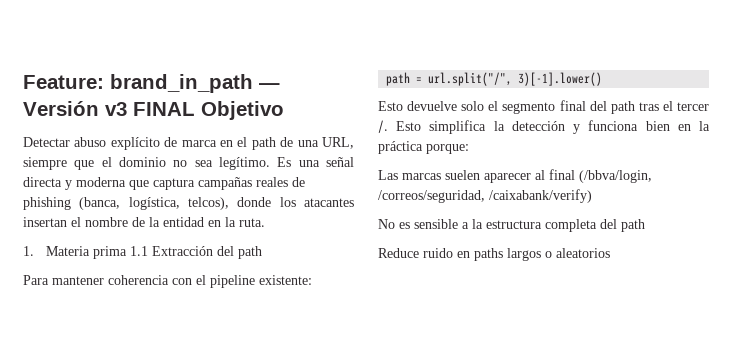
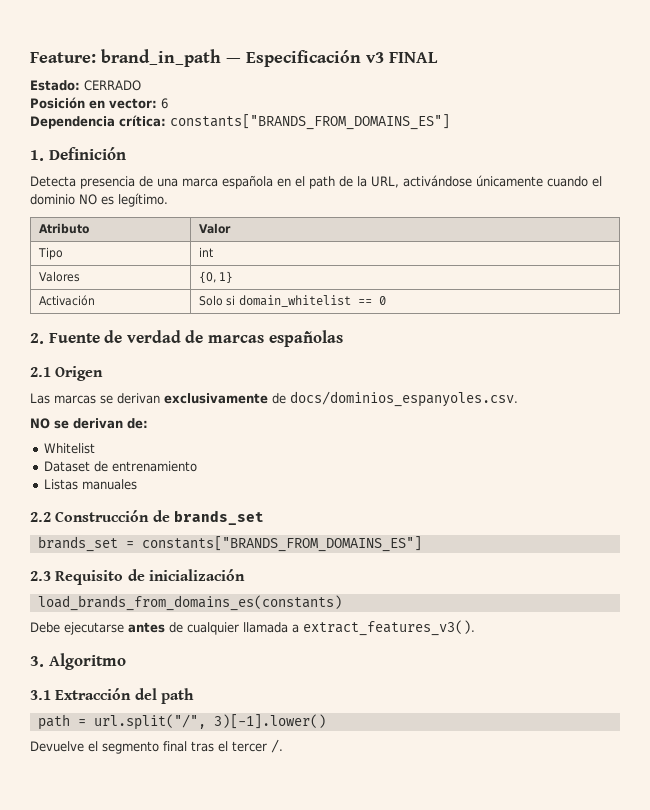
- Feature: brand_in_path — Versión v3 FINAL Objetivo
- Detectar abuso explícito de marca en el path de una URL, siempre que el dominio no sea legítimo. Es una señal directa y moderna que captura campañas reales de phishing (banca, logística, telcos), donde los atacantes insertan el nombre de la entidad en la ruta.
- 1. Materia prima 1.1 Extracción del path
- Para mantener coherencia con el pipeline existente:
+ Feature: brand_in_path — Especificación v3 FINAL
+ Estado: CERRADO
+ Posición en vector: 6
+ Dependencia crítica: constants["BRANDS_FROM_DOMAINS_ES"]
+ 1. Definición
+ Detecta presencia de una marca española en el path de la URL, activándose únicamente cuando el dominio NO es legítimo.
+ Atributo | Valor
+ Tipo | int
+ Valores | {0, 1}
+ Activación | Solo si domain_whitelist == 0
+ 2. Fuente de verdad de marcas españolas
+ 2.1 Origen
+ Las marcas se derivan exclusivamente de docs/dominios_espanyoles.csv.
+ NO se derivan de:
+ Whitelist
+ Dataset de entrenamiento
+ Listas manuales
+ 2.2 Construcción de brands_set
+ brands_set = constants["BRANDS_FROM_DOMAINS_ES"]
+ 2.3 Requisito de inicialización
+ load_brands_from_domains_es(constants)
+ Debe ejecutarse antes de cualquier llamada a extract_features_v3().
+ 3. Algoritmo
+ 3.1 Extracción del path
- Esto devuelve solo el segmento final del path tras el tercer /. Esto simplifica la detección y funciona bien en la práctica porque:
- Las marcas suelen aparecer al final (/bbva/login, /correos/seguridad, /caixabank/verify)
- No es sensible a la estructura completa del path
- Reduce ruido en paths largos o aleatorios
+ Devuelve el segmento final tras el tercer /.

